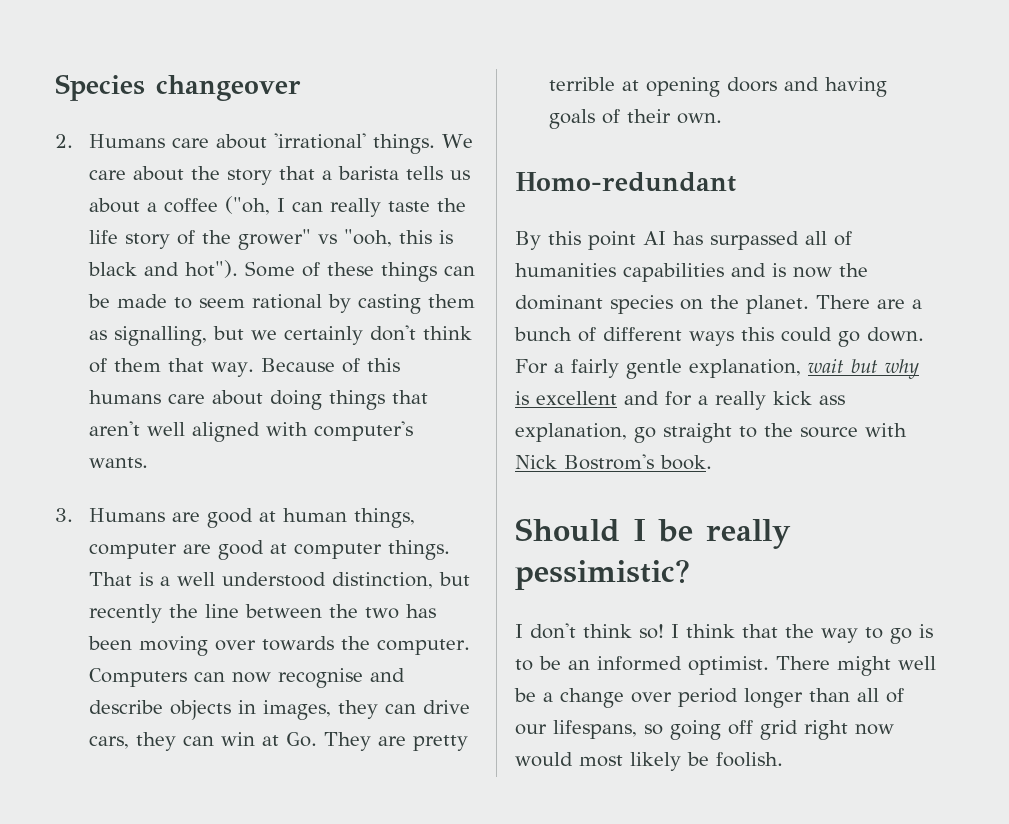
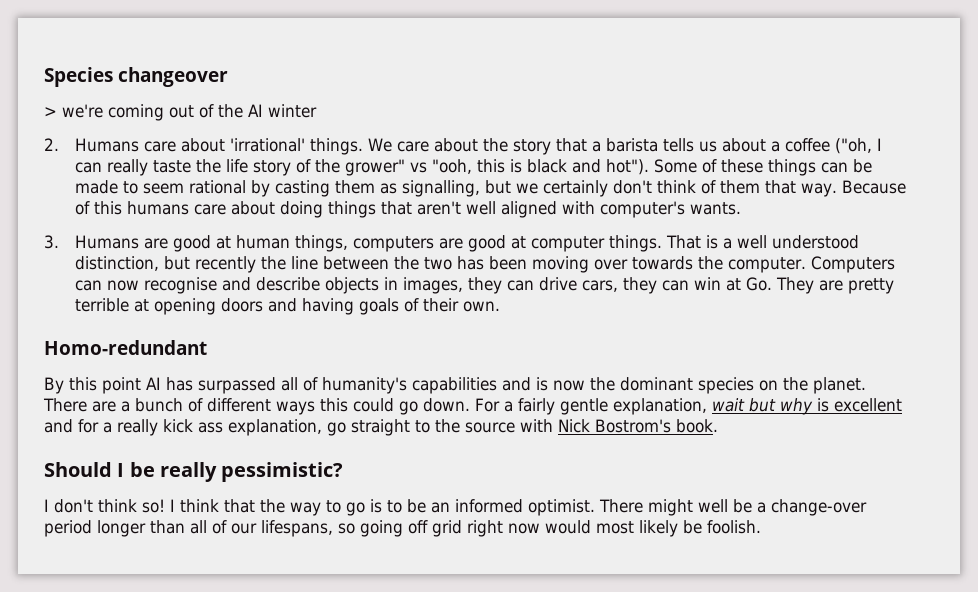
+ > we're coming out of the AI winter
- 3. Humans are good at human things, computer are good at computer things.
+ 3. Humans are good at human things, computers are good at computer things.
- By this point AI has surpassed all of humanities capabilities and is now the dominant species on the planet.
+ By this point AI has surpassed all of humanity's capabilities and is now the dominant species on the planet.
- There might well be a change over period longer than all of our lifespans, so going off grid right now would most likely be foolish.
+ There might well be a change-over period longer than all of our lifespans, so going off grid right now would most likely be foolish.

